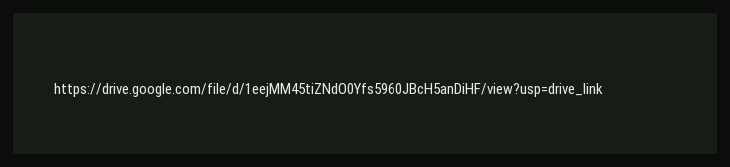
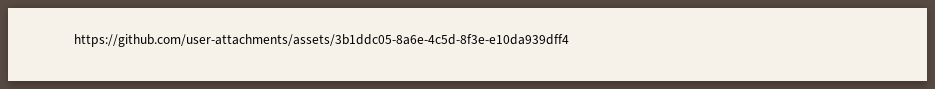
- https://drive.google.com/file/d/1eejMM45tiZNdO0Yfs5960JBcH5anDiHF/view?usp=drive_link
+ https://github.com/user-attachments/assets/3b1ddc05-8a6e-4c5d-8f3e-e10da939dff4

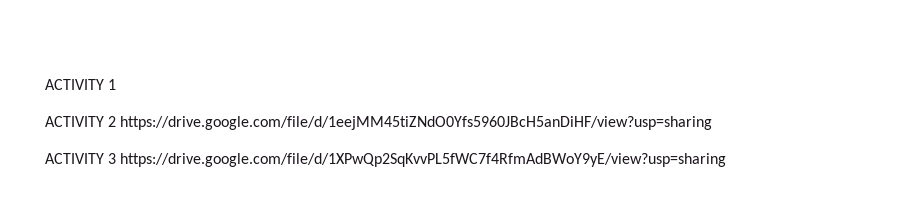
- https://github.com/user-attachments/assets/3b1ddc05-8a6e-4c5d-8f3e-e10da939dff4
+ ACTIVITY 1
+ ACTIVITY 2 https://drive.google.com/file/d/1eejMM45tiZNdO0Yfs5960JBcH5anDiHF/view?usp=sharing
+ ACTIVITY 3 https://drive.google.com/file/d/1XPwQp2SqKvvPL5fWC7f4RfmAdBWoY9yE/view?usp=sharing

